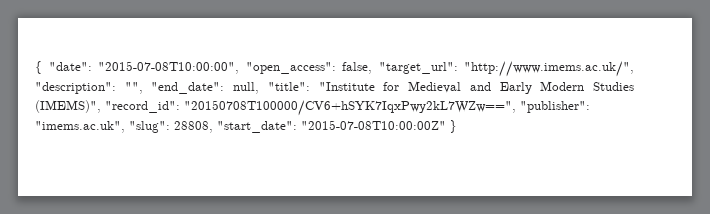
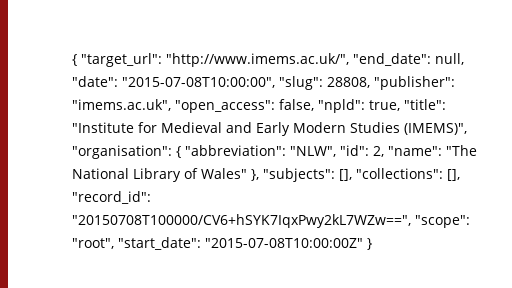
- { "date": "2015-07-08T10:00:00", "open_access": false, "target_url": "http://www.imems.ac.uk/", "description": "", "end_date": null, "title": "Institute for Medieval and Early Modern Studies (IMEMS)", "record_id": "20150708T100000/CV6+hSYK7IqxPwy2kL7WZw==", "publisher": "imems.ac.uk", "slug": 28808, "start_date": "2015-07-08T10:00:00Z" }
+ { "target_url": "http://www.imems.ac.uk/", "end_date": null, "date": "2015-07-08T10:00:00", "slug": 28808, "publisher": "imems.ac.uk", "open_access": false, "npld": true, "title": "Institute for Medieval and Early Modern Studies (IMEMS)", "organisation": { "abbreviation": "NLW", "id": 2, "name": "The National Library of Wales" }, "subjects": [], "collections": [], "record_id": "20150708T100000/CV6+hSYK7IqxPwy2kL7WZw==", "scope": "root", "start_date": "2015-07-08T10:00:00Z" }

